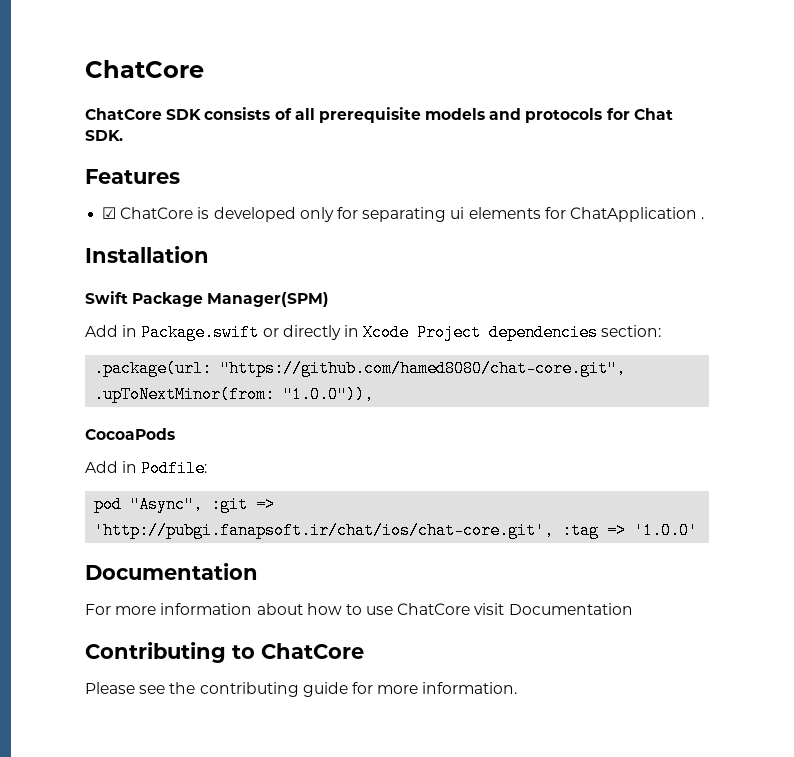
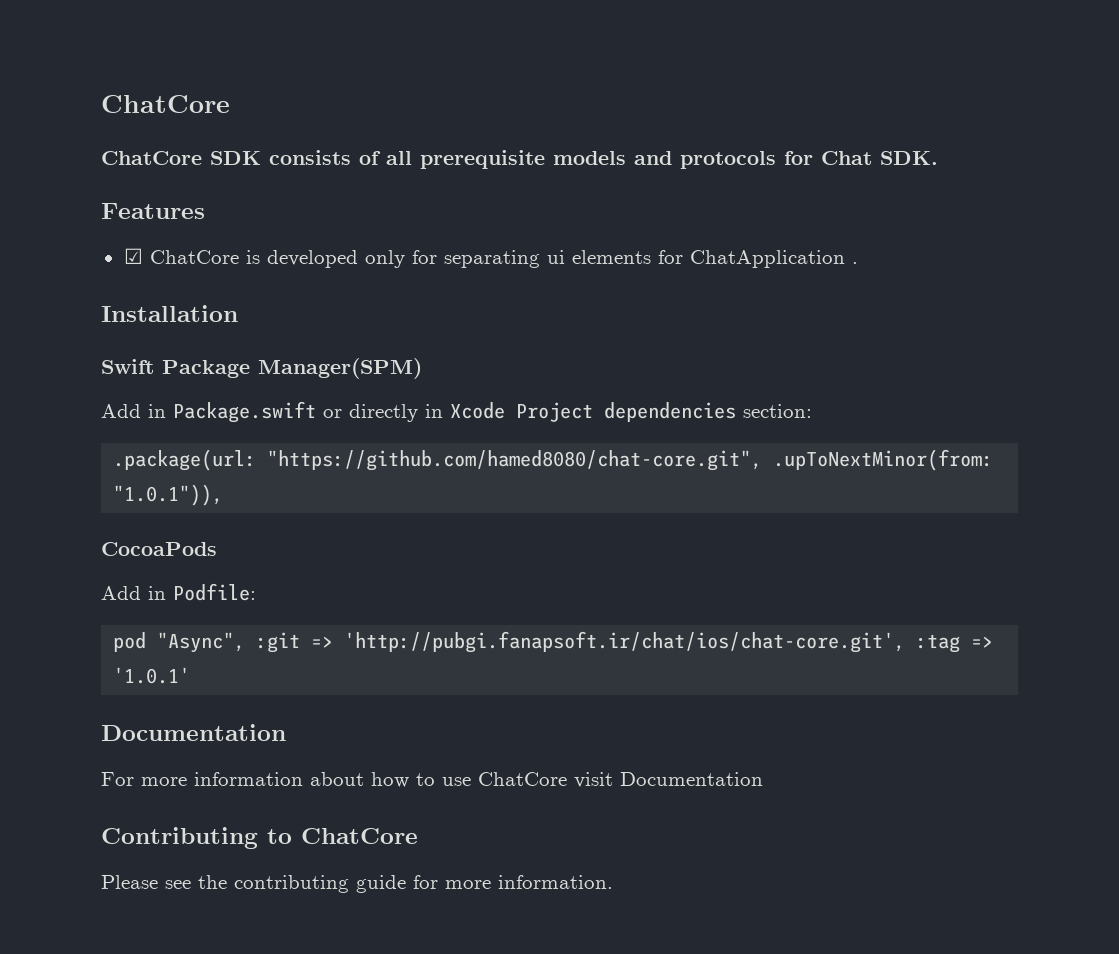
- .package(url: "https://github.com/hamed8080/chat-core.git", .upToNextMinor(from: "1.0.0")),
+ .package(url: "https://github.com/hamed8080/chat-core.git", .upToNextMinor(from: "1.0.1")),
- pod "Async", :git => 'http://pubgi.fanapsoft.ir/chat/ios/chat-core.git', :tag => '1.0.0'
+ pod "Async", :git => 'http://pubgi.fanapsoft.ir/chat/ios/chat-core.git', :tag => '1.0.1'

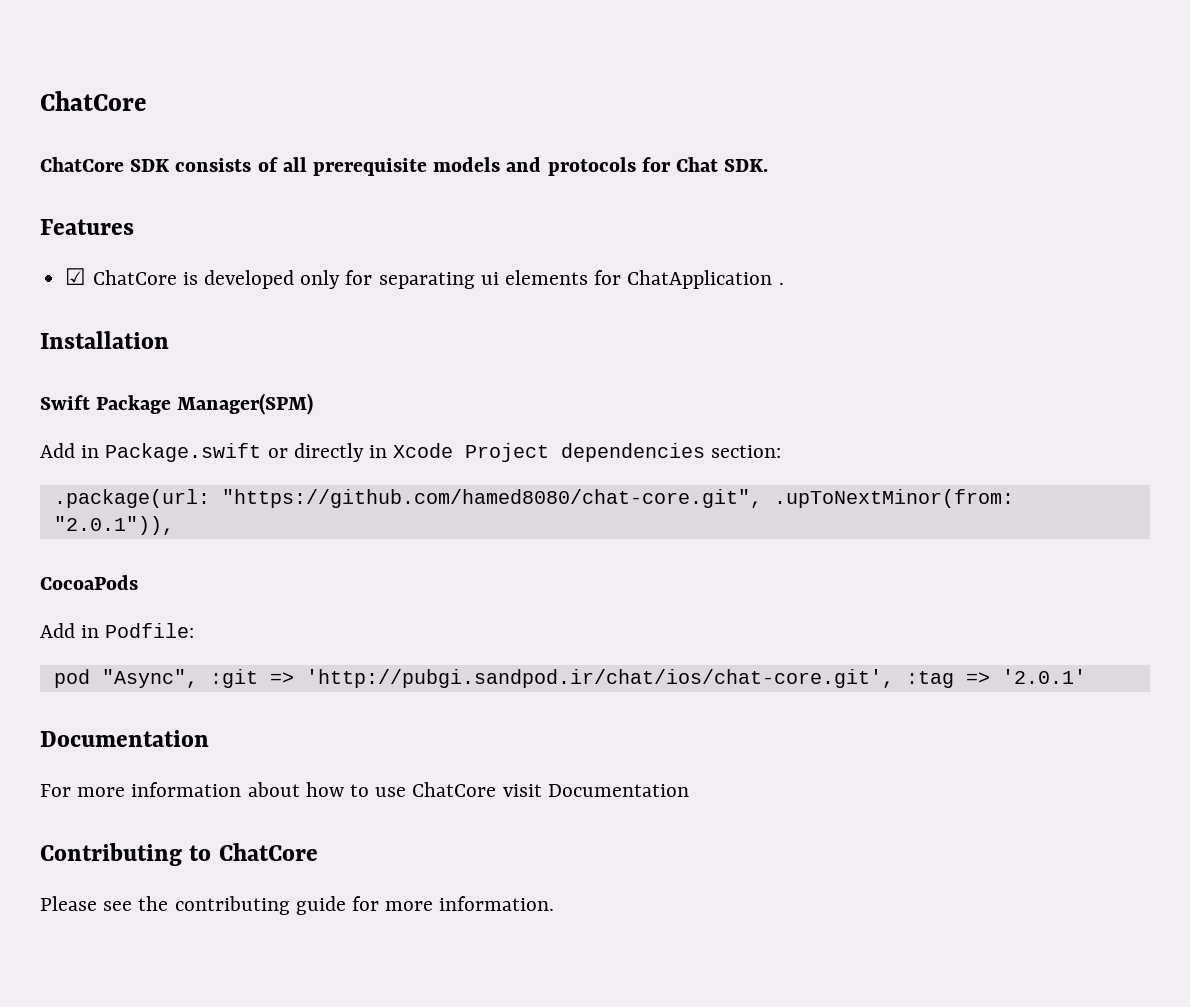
- .package(url: "https://github.com/hamed8080/chat-core.git", .upToNextMinor(from: "1.0.1")),
+ .package(url: "https://github.com/hamed8080/chat-core.git", .upToNextMinor(from: "2.0.1")),
- pod "Async", :git => 'http://pubgi.fanapsoft.ir/chat/ios/chat-core.git', :tag => '1.0.1'
+ pod "Async", :git => 'http://pubgi.sandpod.ir/chat/ios/chat-core.git', :tag => '2.0.1'

